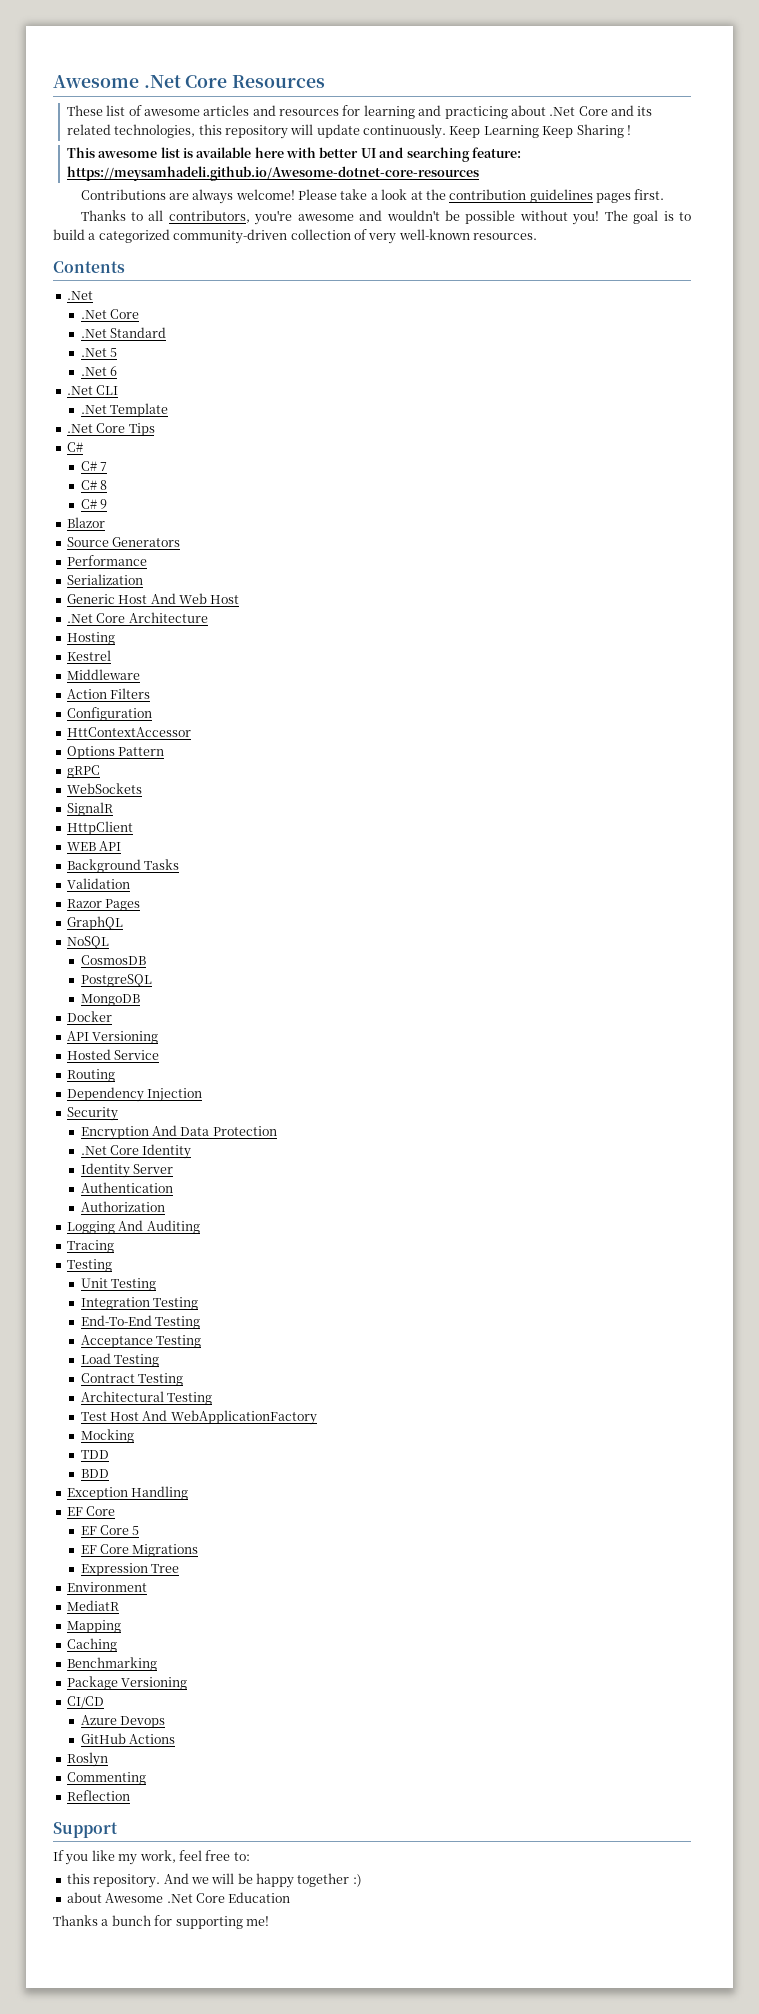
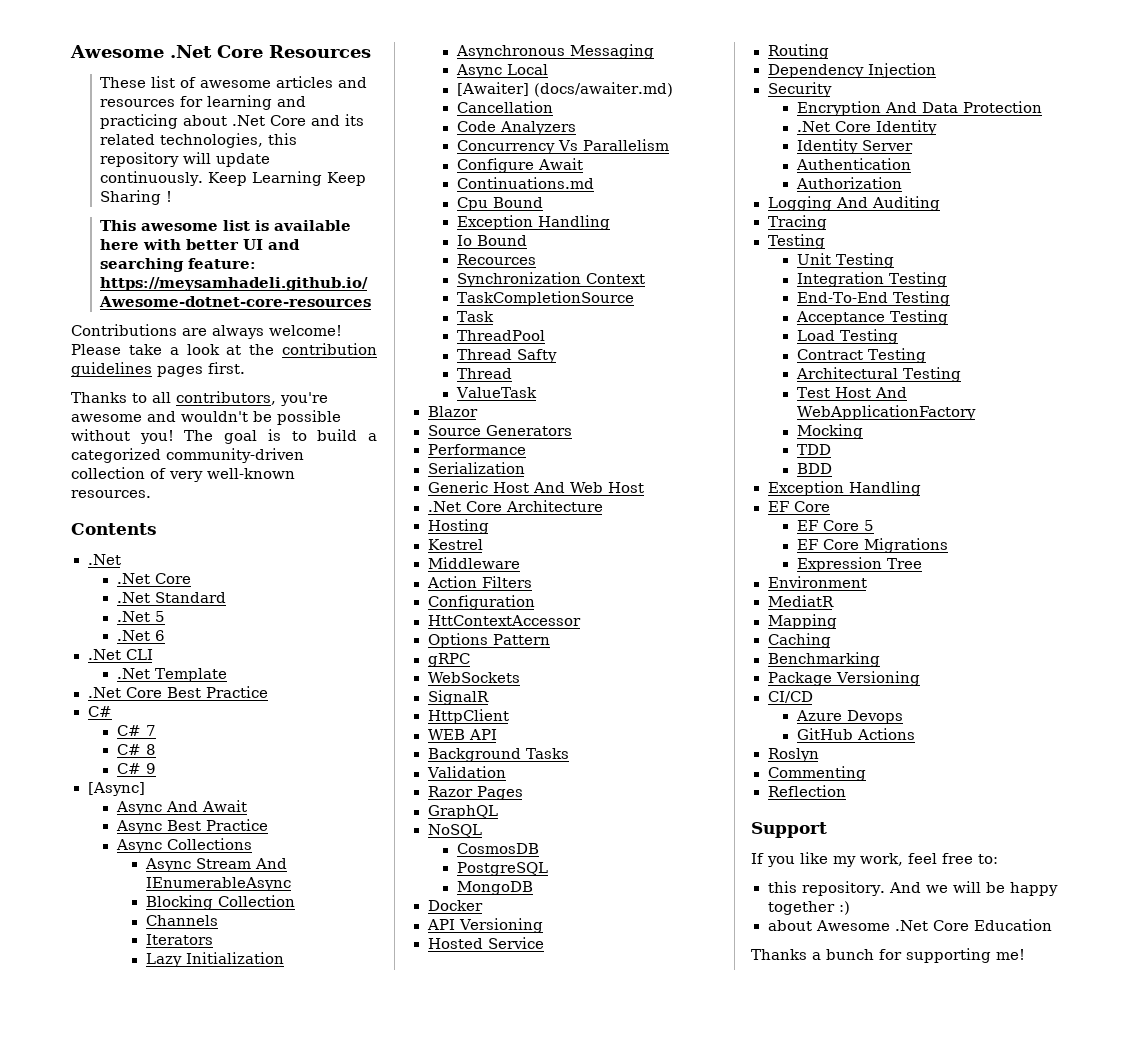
- .Net Core Tips
+ .Net Core Best Practice
+ [Async]
+ Async And Await
+ Async Best Practice
+ Async Collections
+ Async Stream And IEnumerableAsync
+ Blocking Collection
+ Channels
+ Iterators
+ Lazy Initialization
+ Asynchronous Messaging
+ Async Local
+ [Awaiter] (docs/awaiter.md)
+ Cancellation
+ Code Analyzers
+ Concurrency Vs Parallelism
+ Configure Await
+ Continuations.md
+ Cpu Bound
+ Exception Handling
+ Io Bound
+ Recources
+ Synchronization Context
+ TaskCompletionSource
+ Task
+ ThreadPool
+ Thread Safty
+ Thread
+ ValueTask

